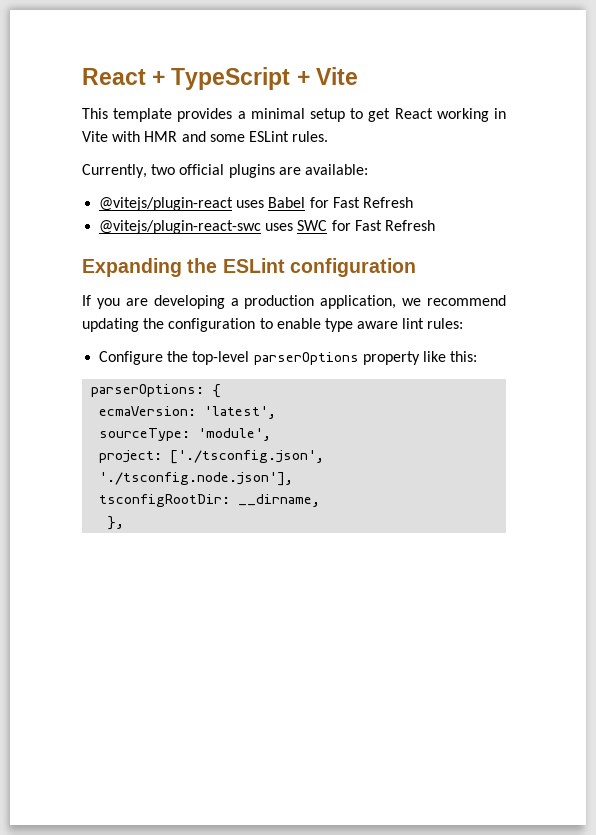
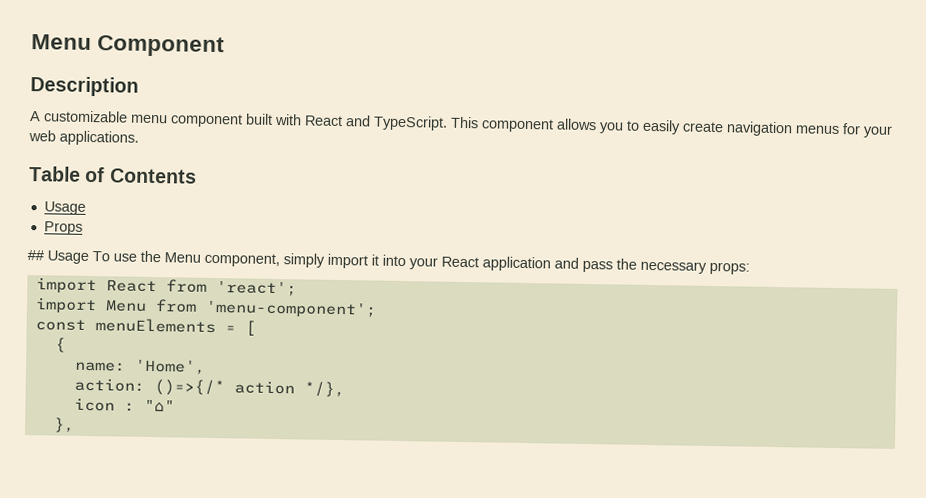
- React + TypeScript + Vite
- This template provides a minimal setup to get React working in Vite with HMR and some ESLint rules.
- Currently, two official plugins are available:
- @vitejs/plugin-react uses Babel for Fast Refresh
- @vitejs/plugin-react-swc uses SWC for Fast Refresh
- Expanding the ESLint configuration
- If you are developing a production application, we recommend updating the configuration to enable type aware lint rules:
- Configure the top-level parserOptions property like this:
- parserOptions: {
- ecmaVersion: 'latest',
- sourceType: 'module',
- project: ['./tsconfig.json', './tsconfig.node.json'],
- tsconfigRootDir: __dirname,
+ Menu Component
+ Description
+ A customizable menu component built with React and TypeScript. This component allows you to easily create navigation menus for your web applications.
+ Table of Contents
+ Usage
+ Props
+ ## Usage To use the Menu component, simply import it into your React application and pass the necessary props:
+ import React from 'react';
+ import Menu from 'menu-component';
+ const menuElements = [
+ {
+ name: 'Home',
+ action: ()=>{/* action */},
+ icon : "⌂"

